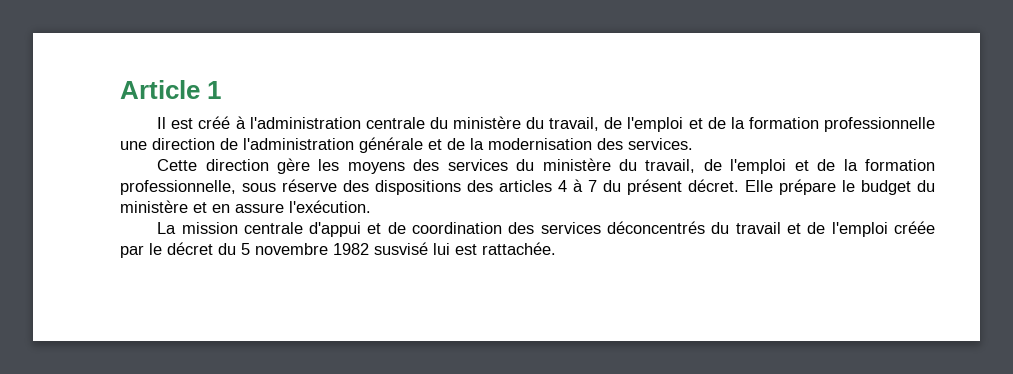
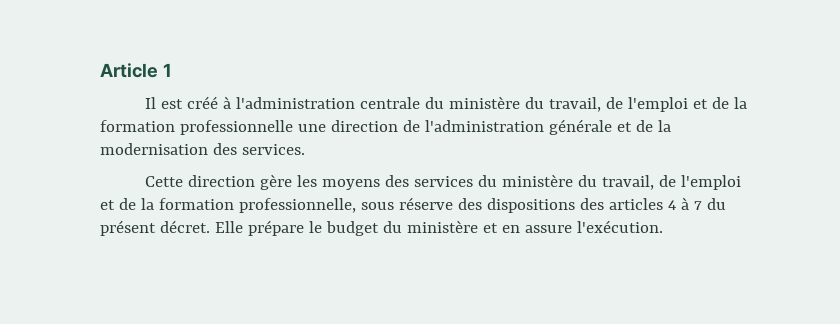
- La mission centrale d'appui et de coordination des services déconcentrés du travail et de l'emploi créée par le décret du 5 novembre 1982 susvisé lui est rattachée.

